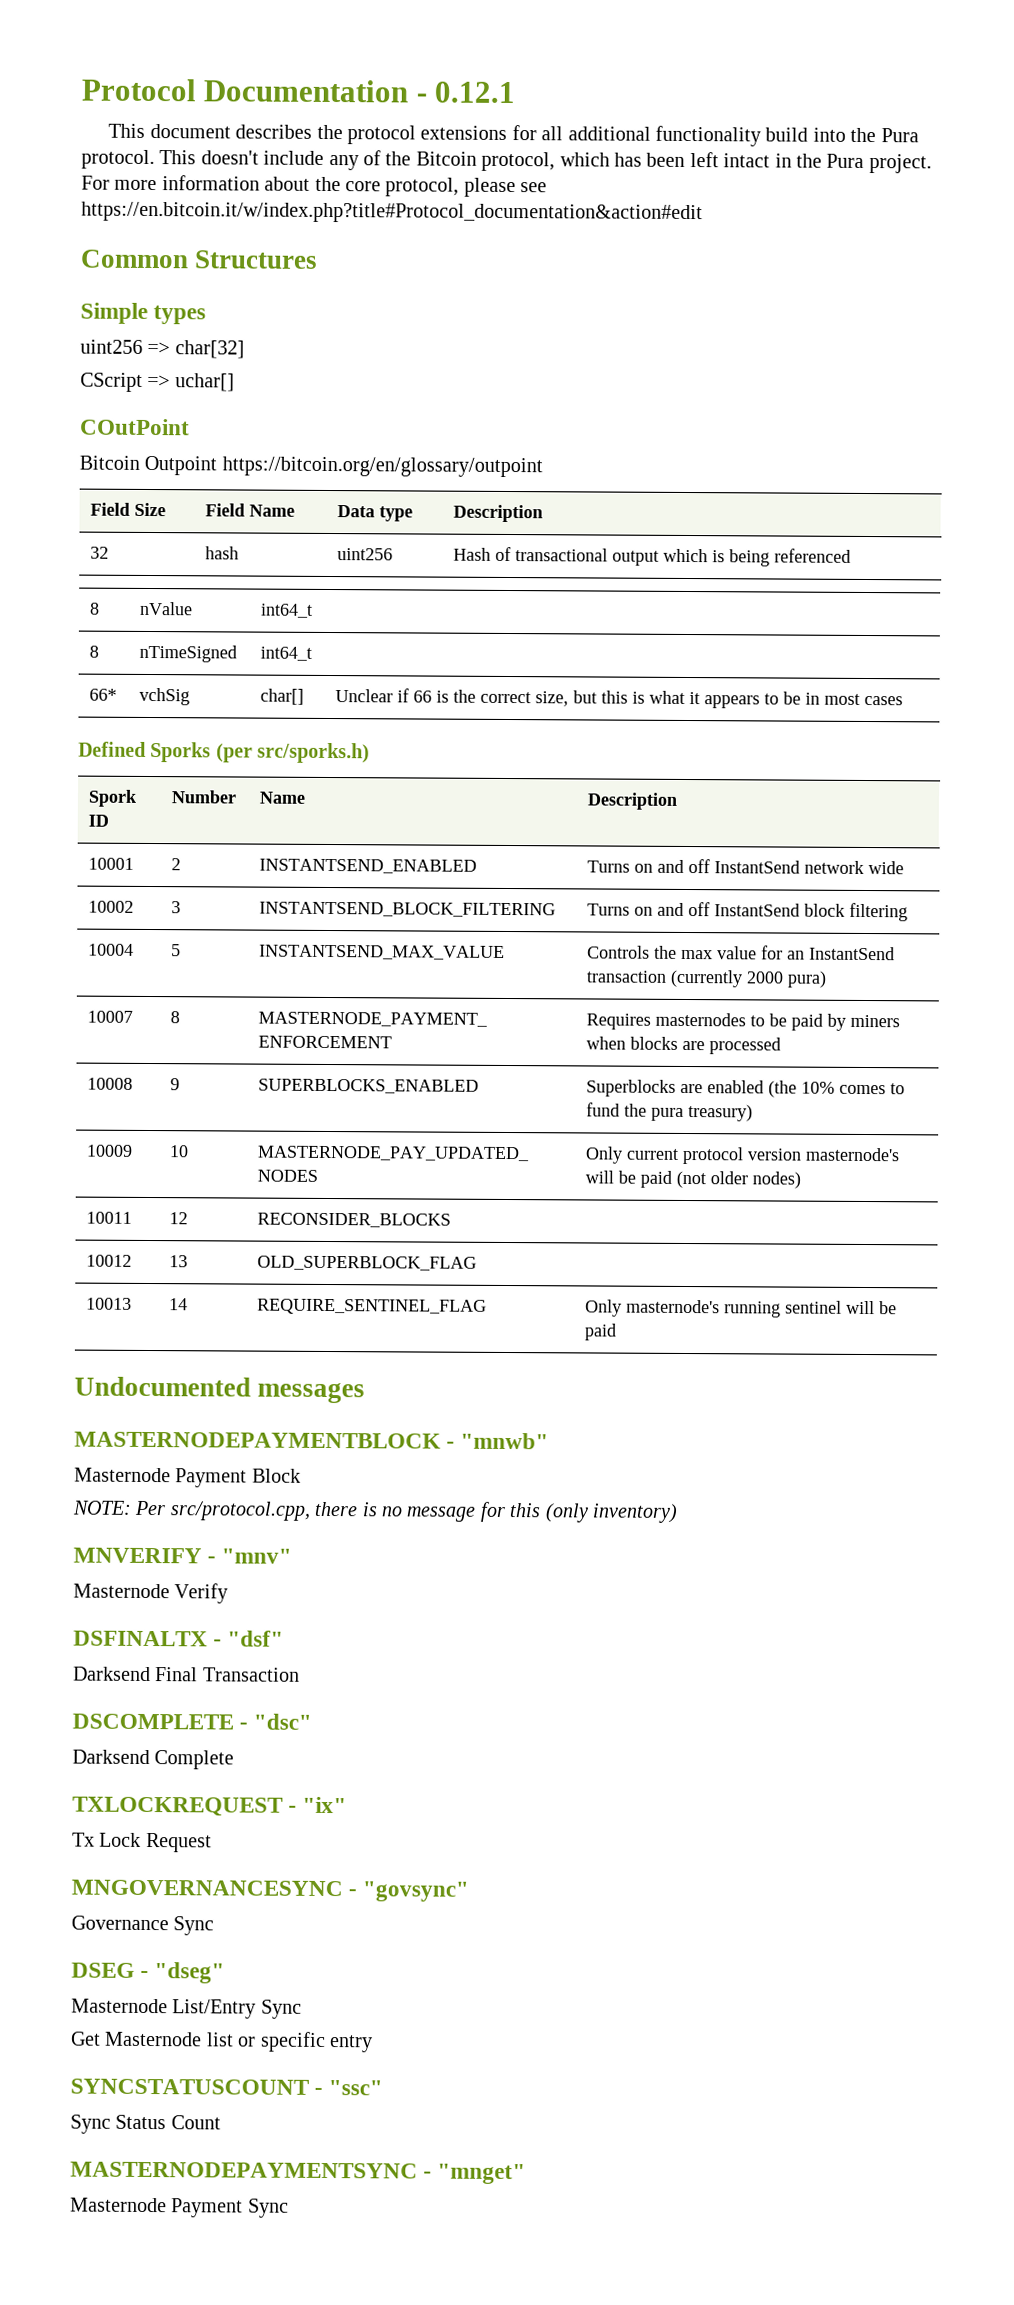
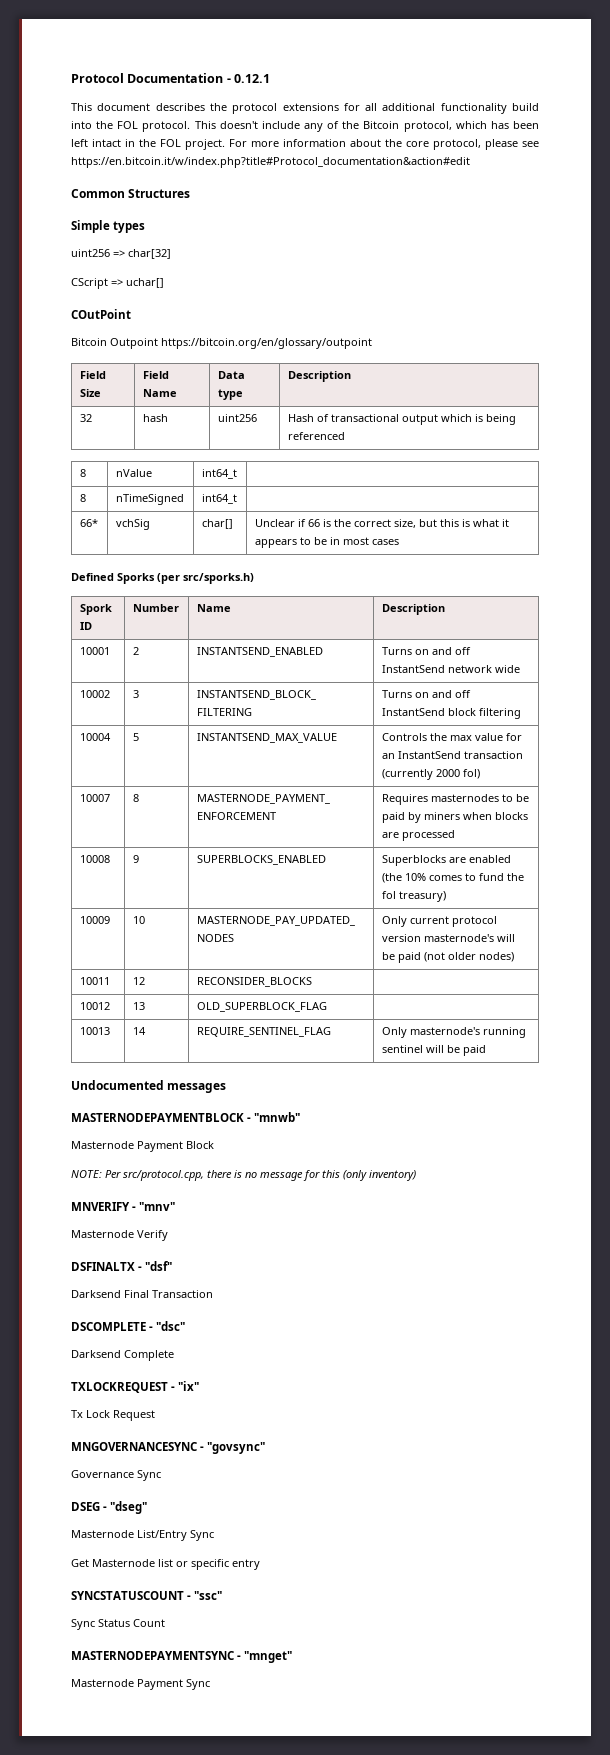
- This document describes the protocol extensions for all additional functionality build into the Pura protocol.
+ This document describes the protocol extensions for all additional functionality build into the FOL protocol.
- This doesn't include any of the Bitcoin protocol, which has been left intact in the Pura project.
+ This doesn't include any of the Bitcoin protocol, which has been left intact in the FOL project.
- 10004 | 5 | INSTANTSEND_MAX_VALUE | Controls the max value for an InstantSend transaction (currently 2000 pura)
+ 10004 | 5 | INSTANTSEND_MAX_VALUE | Controls the max value for an InstantSend transaction (currently 2000 fol)
- 10008 | 9 | SUPERBLOCKS_ENABLED | Superblocks are enabled (the 10% comes to fund the pura treasury)
+ 10008 | 9 | SUPERBLOCKS_ENABLED | Superblocks are enabled (the 10% comes to fund the fol treasury)

